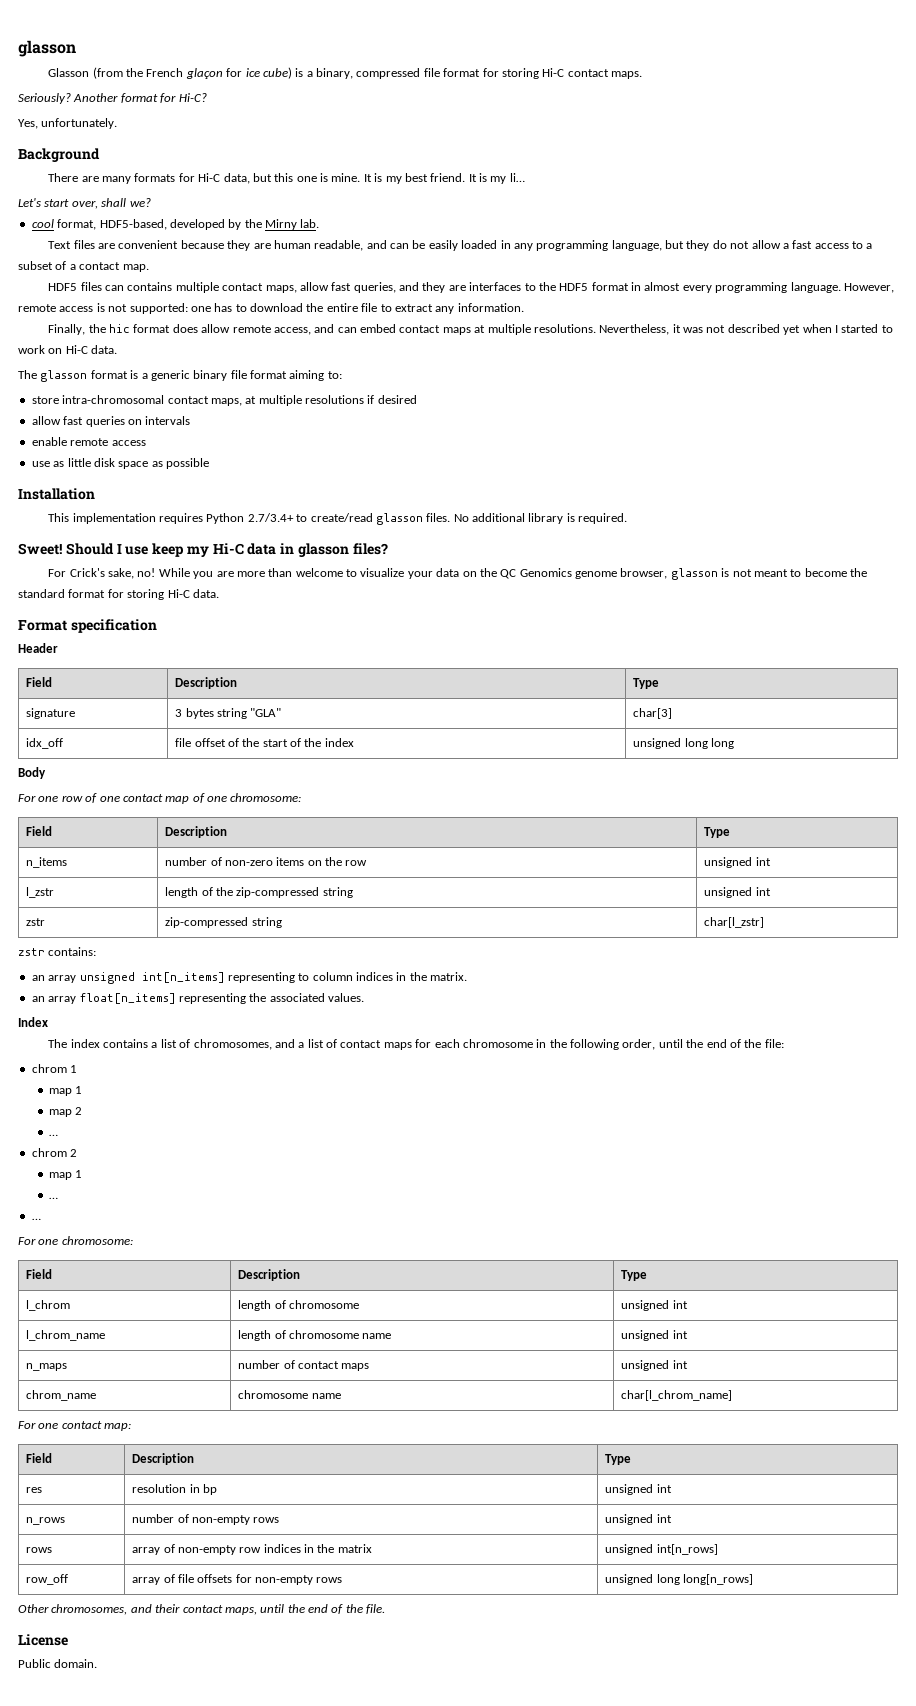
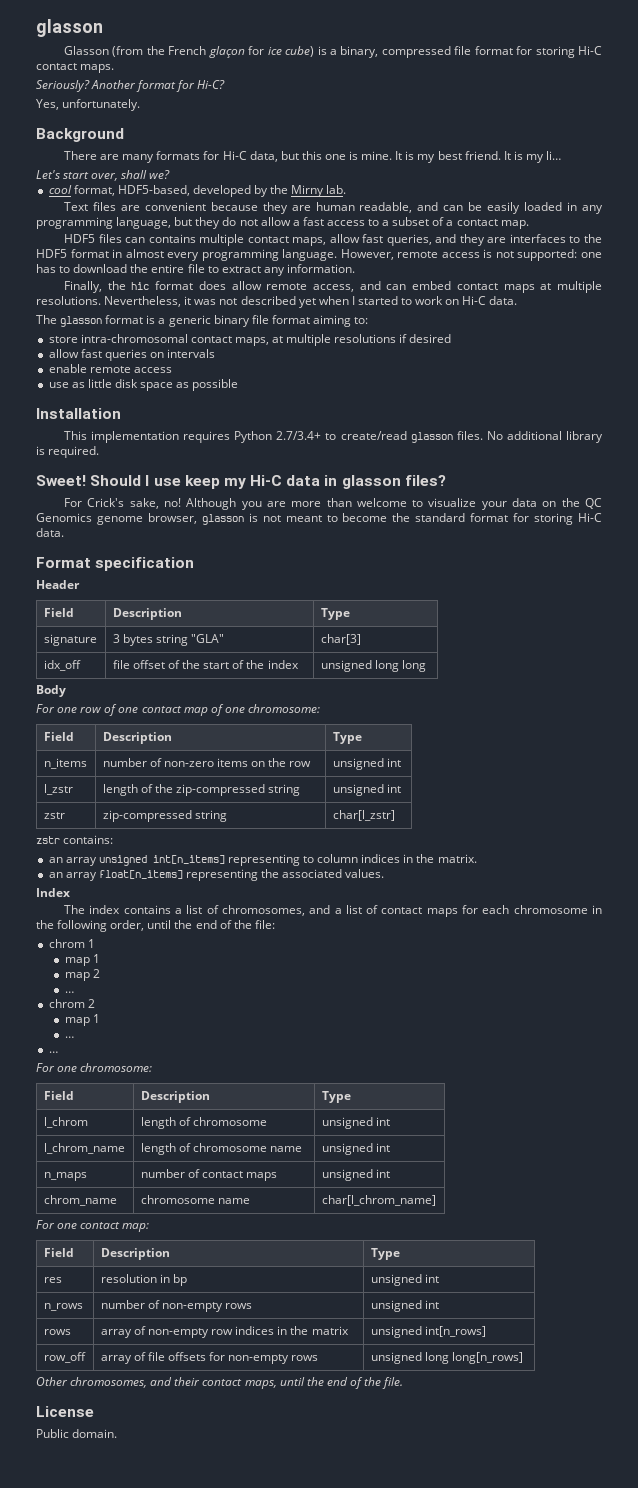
- While you are more than welcome to visualize your data on the QC Genomics genome browser, glasson is not meant to become the standard format for storing Hi-C data.
+ Although you are more than welcome to visualize your data on the QC Genomics genome browser, glasson is not meant to become the standard format for storing Hi-C data.

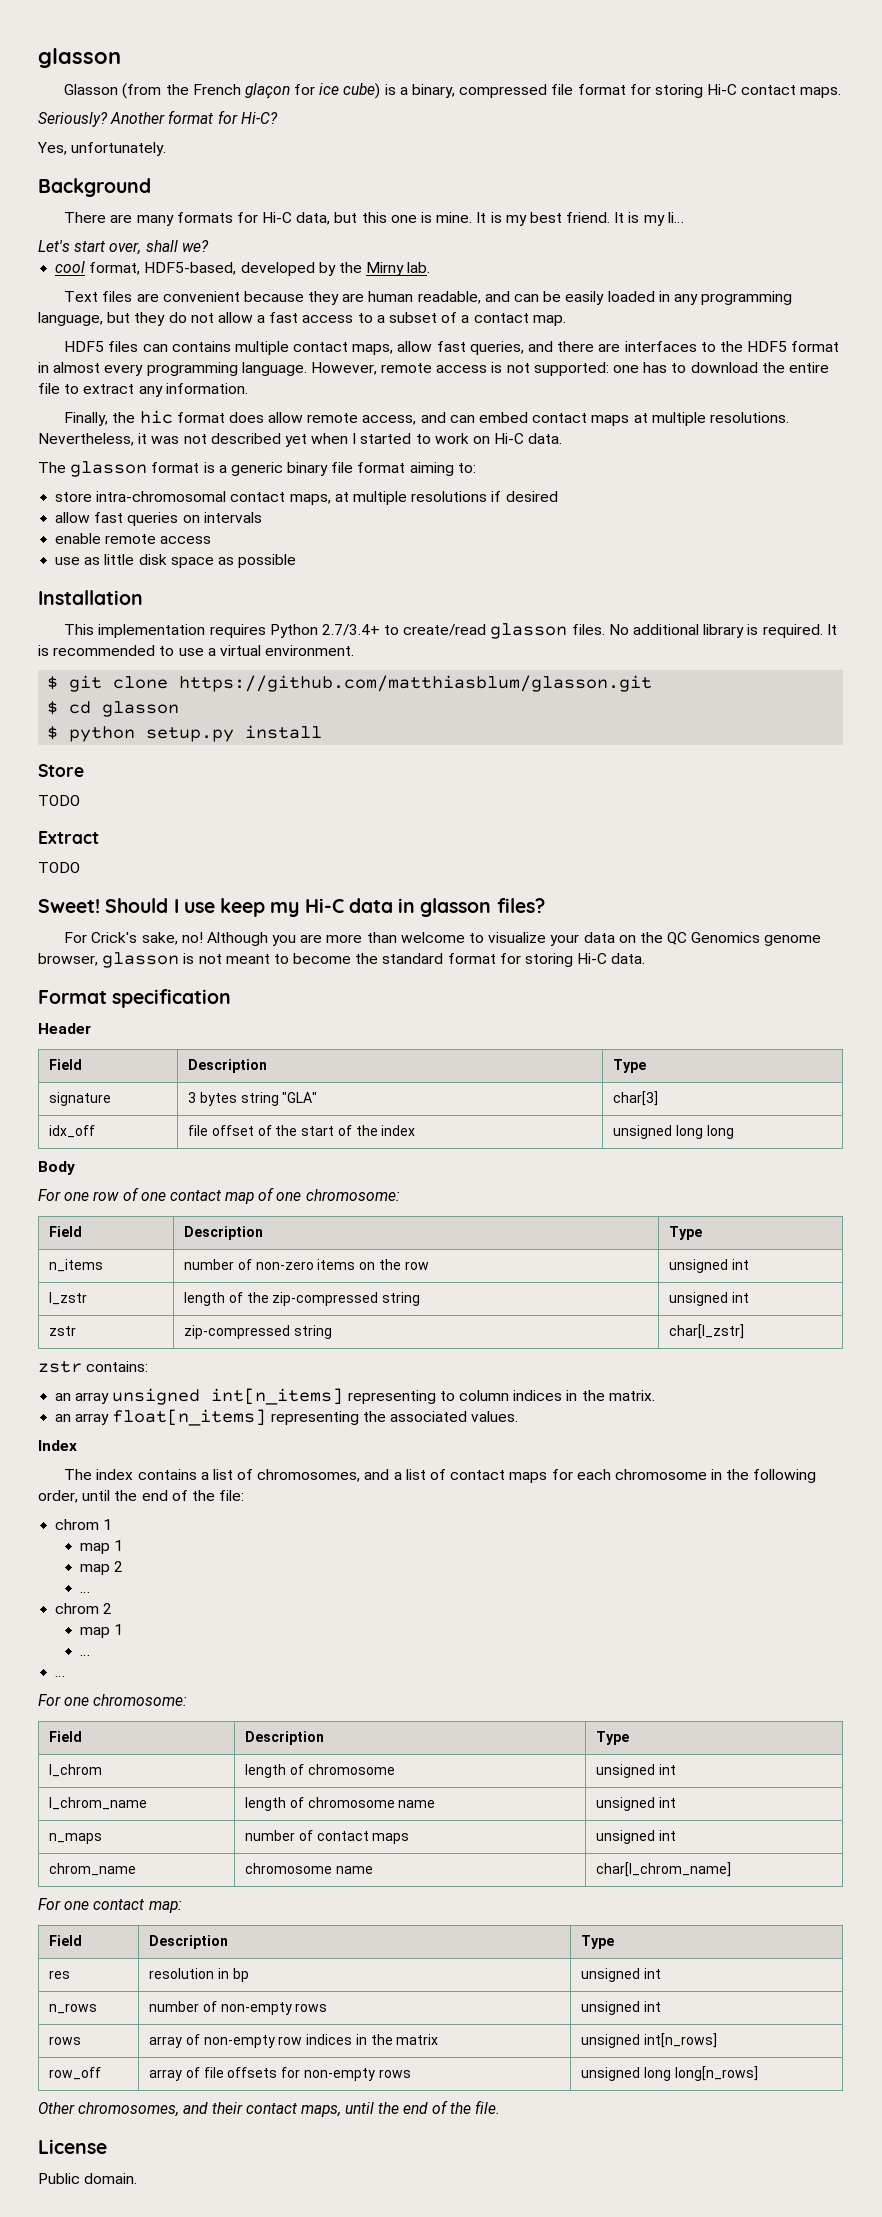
- HDF5 files can contains multiple contact maps, allow fast queries, and they are interfaces to the HDF5 format in almost every programming language.
+ HDF5 files can contains multiple contact maps, allow fast queries, and there are interfaces to the HDF5 format in almost every programming language.
+ It is recommended to use a virtual environment.
+ $ git clone https://github.com/matthiasblum/glasson.git
+ $ cd glasson
+ $ python setup.py install
+ Store
+ TODO
+ Extract
+ TODO

